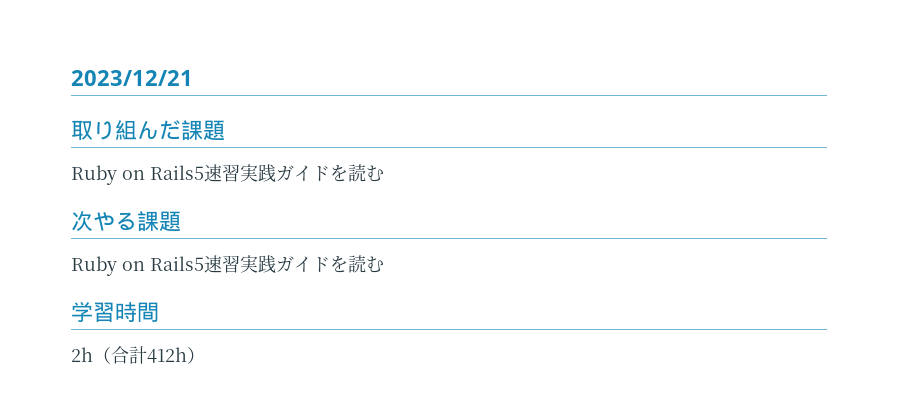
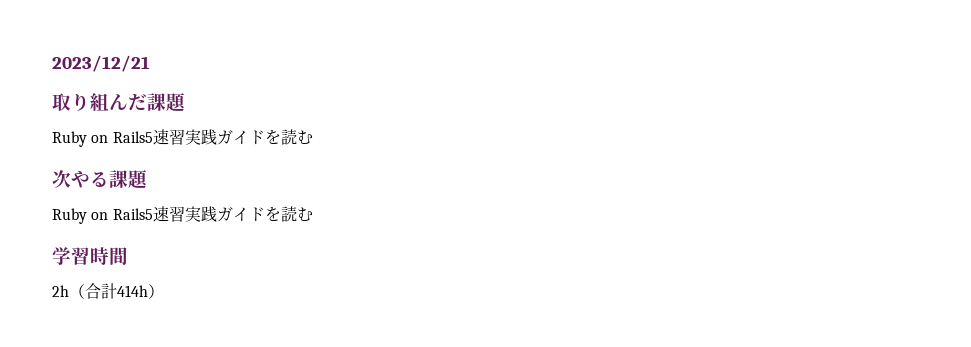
- 2h（合計412h）
+ 2h（合計414h）

